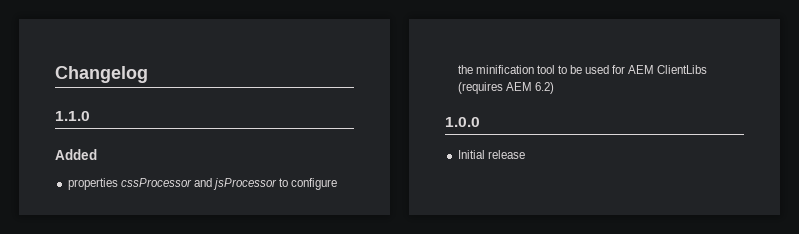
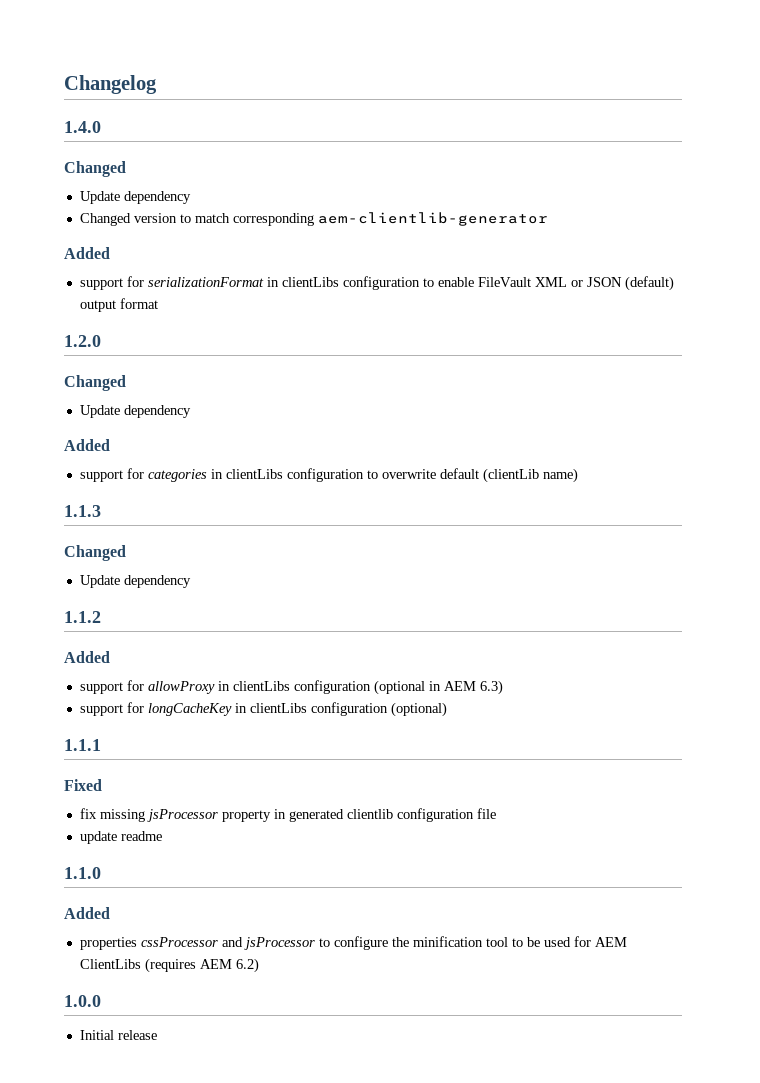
+ 1.4.0
+ Changed
+ Update dependency
+ Changed version to match corresponding aem-clientlib-generator
+ Added
+ support for serializationFormat in clientLibs configuration to enable FileVault XML or JSON (default) output format
+ 1.2.0
+ Changed
+ Update dependency
+ Added
+ support for categories in clientLibs configuration to overwrite default (clientLib name)
+ 1.1.3
+ Changed
+ Update dependency
+ 1.1.2
+ Added
+ support for allowProxy in clientLibs configuration (optional in AEM 6.3)
+ support for longCacheKey in clientLibs configuration (optional)
+ 1.1.1
+ Fixed
+ fix missing jsProcessor property in generated clientlib configuration file
+ update readme

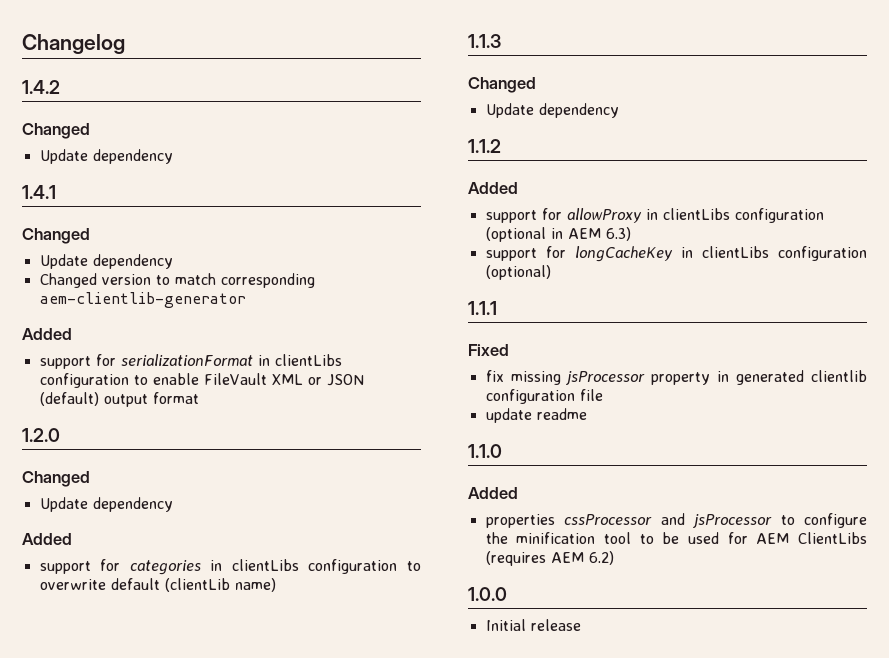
- 1.4.0
+ 1.4.2
+ Changed
+ Update dependency
+ 1.4.1

